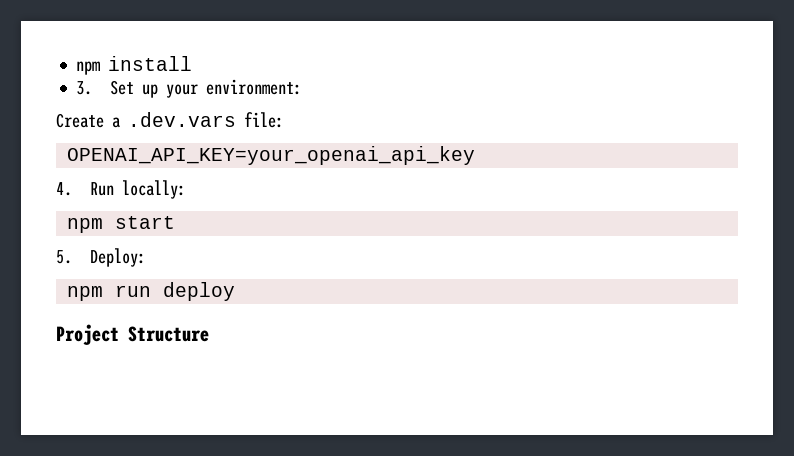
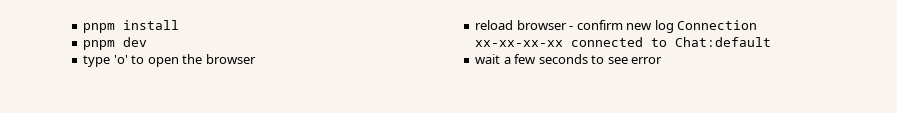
- npm install
+ pnpm install
- 3. Set up your environment:
- Create a .dev.vars file:
- OPENAI_API_KEY=your_openai_api_key
- 4. Run locally:
- npm start
- 5. Deploy:
- npm run deploy
- Project Structure
+ pnpm dev
+ type 'o' to open the browser
+ reload browser - confirm new log Connection xx-xx-xx-xx connected to Chat:default
+ wait a few seconds to see error

